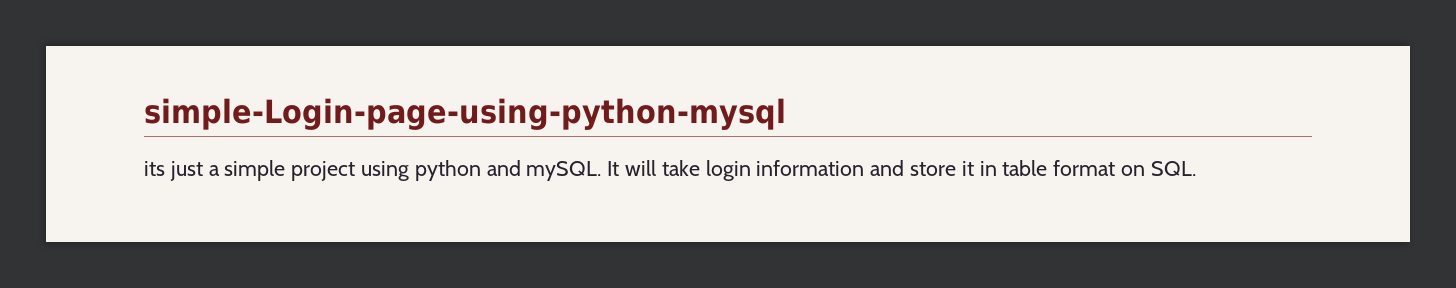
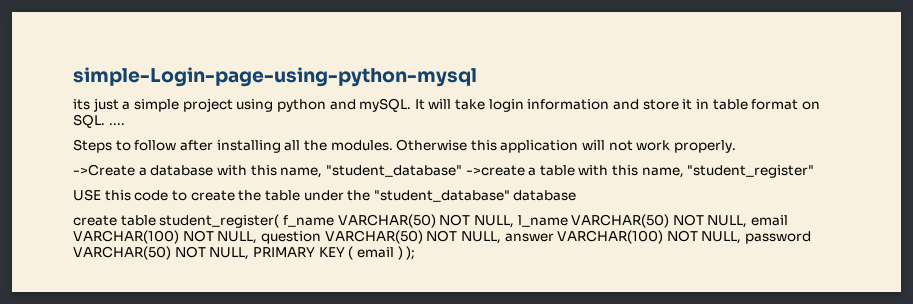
- It will take login information and store it in table format on SQL.
+ It will take login information and store it in table format on SQL. ....
+ Steps to follow after installing all the modules. Otherwise this application will not work properly.
+ ->Create a database with this name, "student_database" ->create a table with this name, "student_register"
+ USE this code to create the table under the "student_database" database
+ create table student_register( f_name VARCHAR(50) NOT NULL, l_name VARCHAR(50) NOT NULL, email VARCHAR(100) NOT NULL, question VARCHAR(50) NOT NULL, answer VARCHAR(100) NOT NULL, password VARCHAR(50) NOT NULL, PRIMARY KEY ( email ) );

